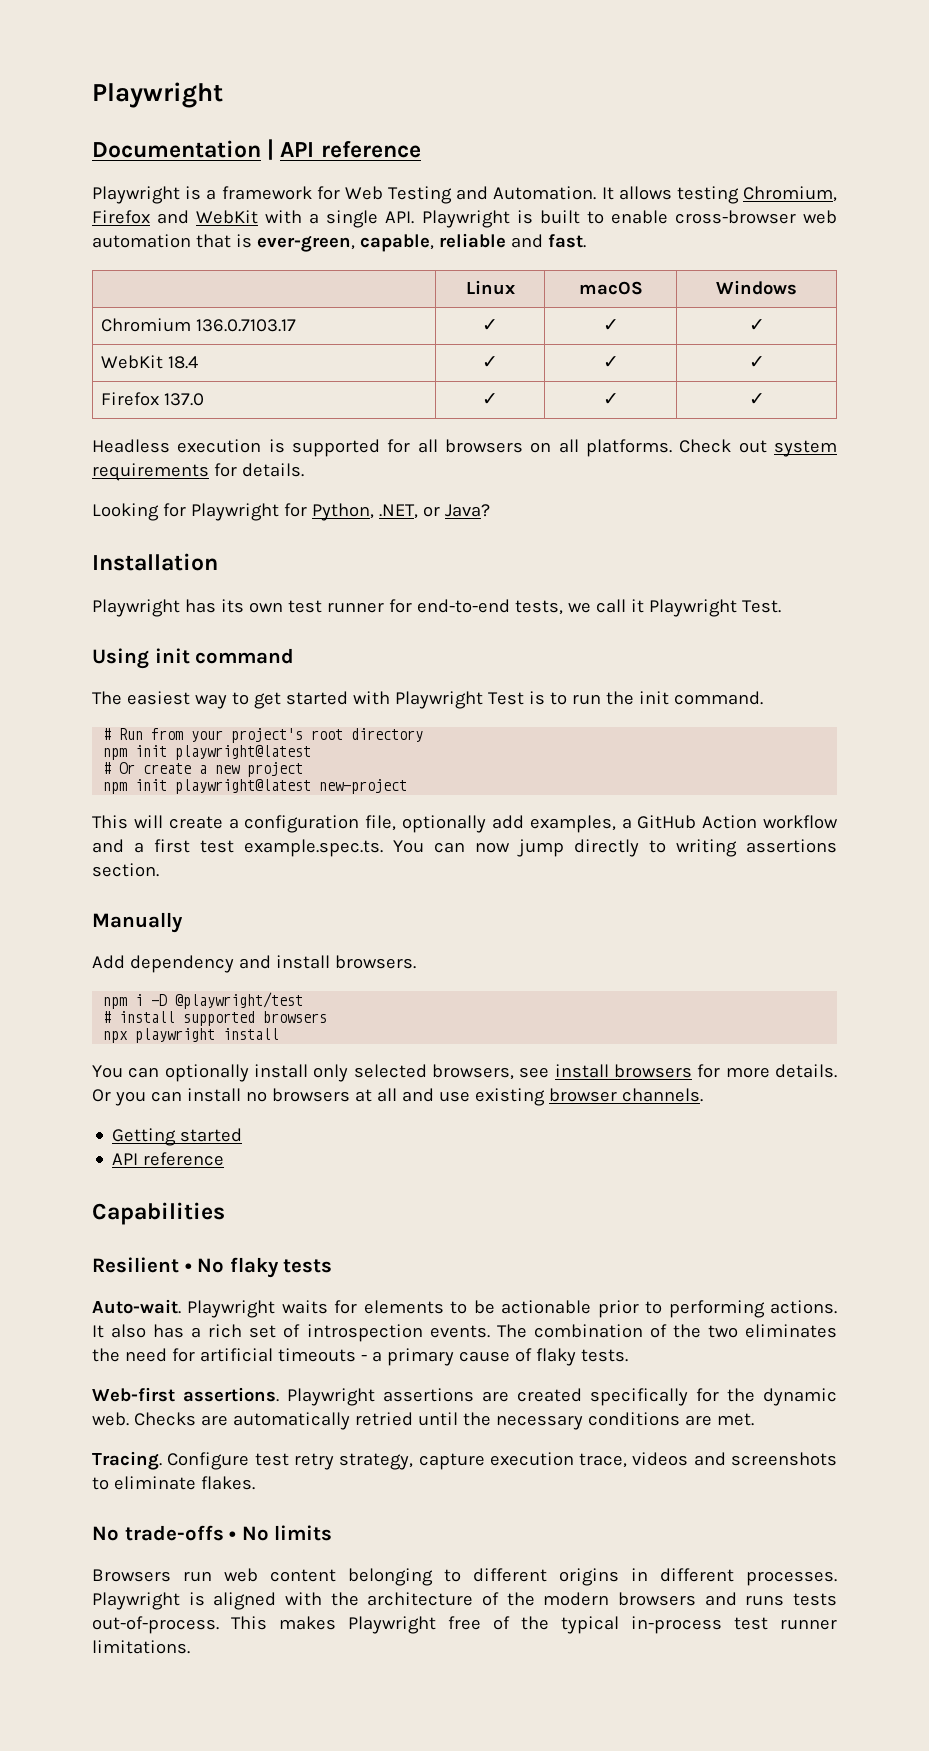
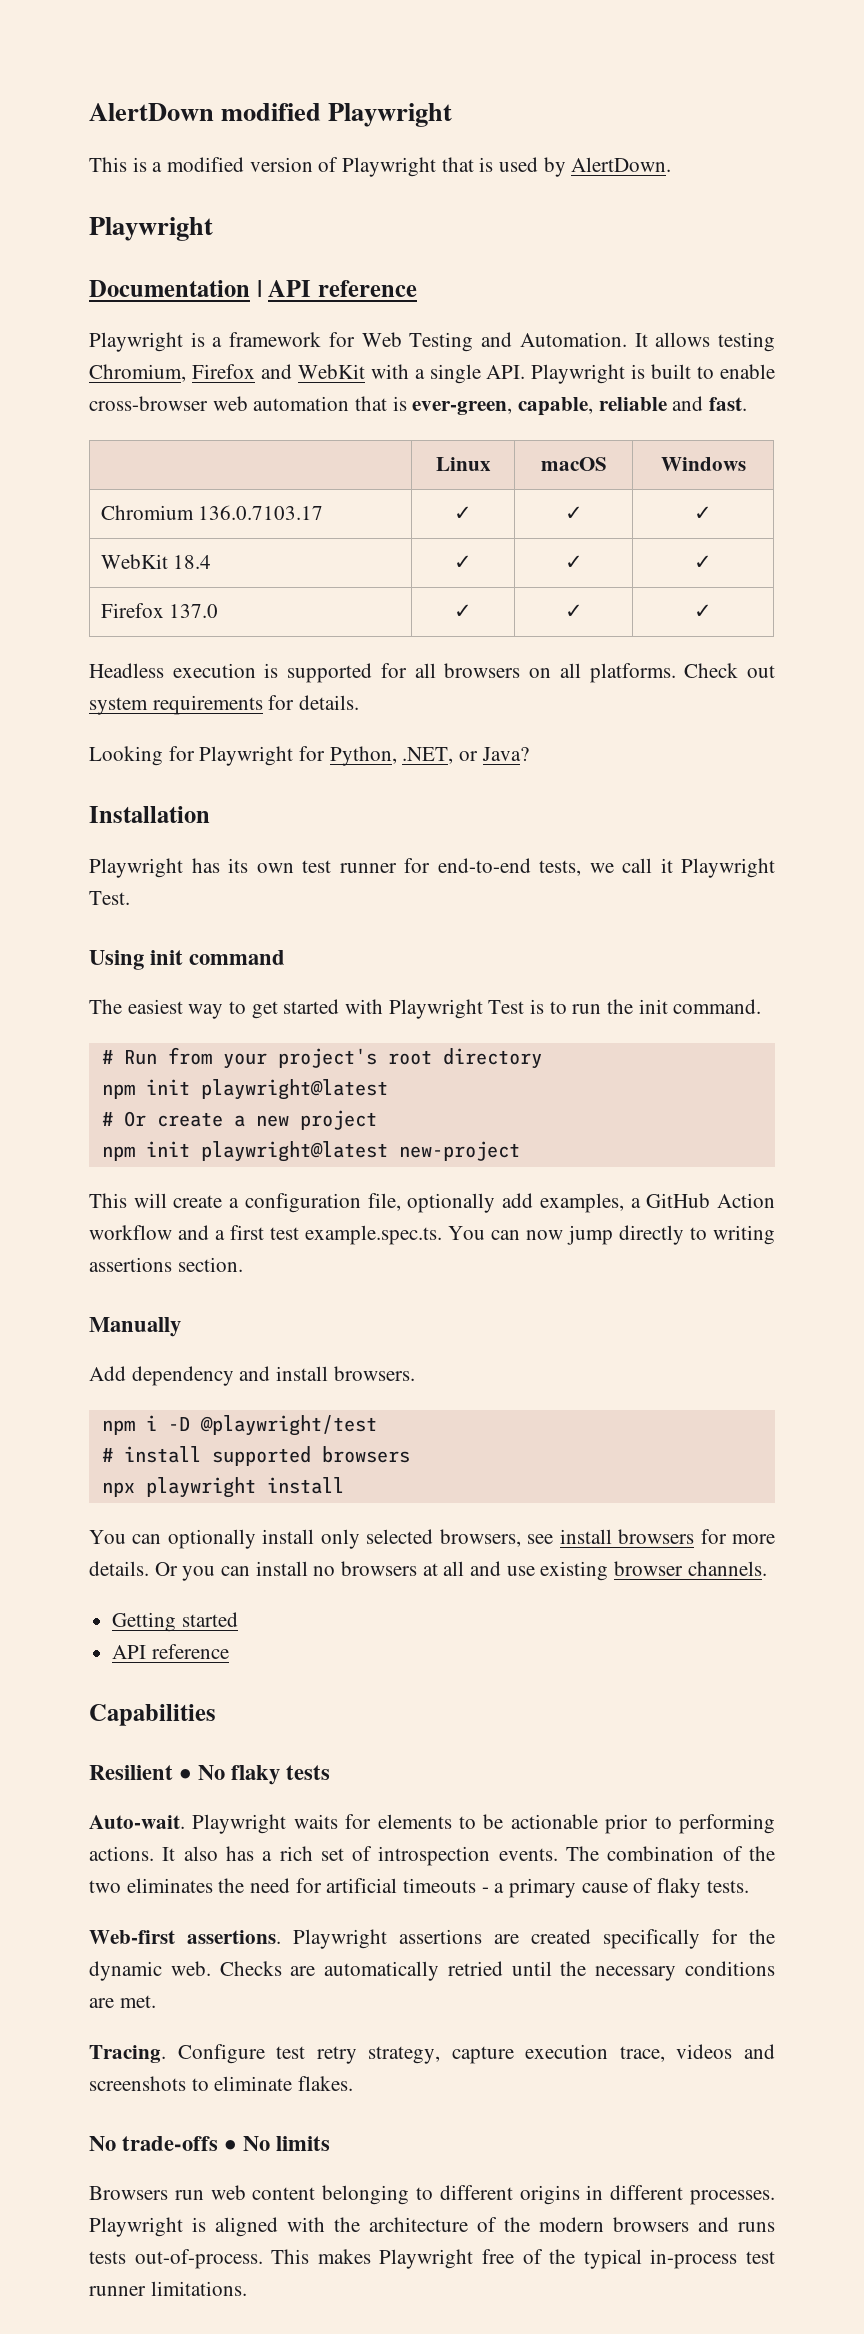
+ AlertDown modified Playwright
+ This is a modified version of Playwright that is used by AlertDown.

